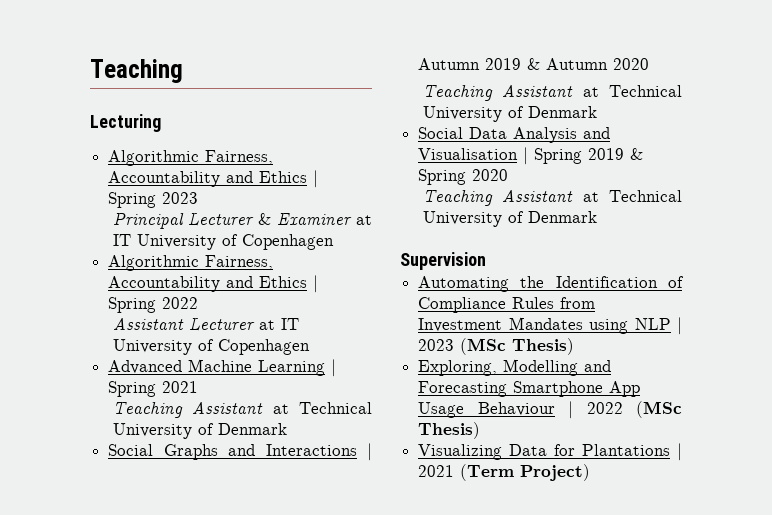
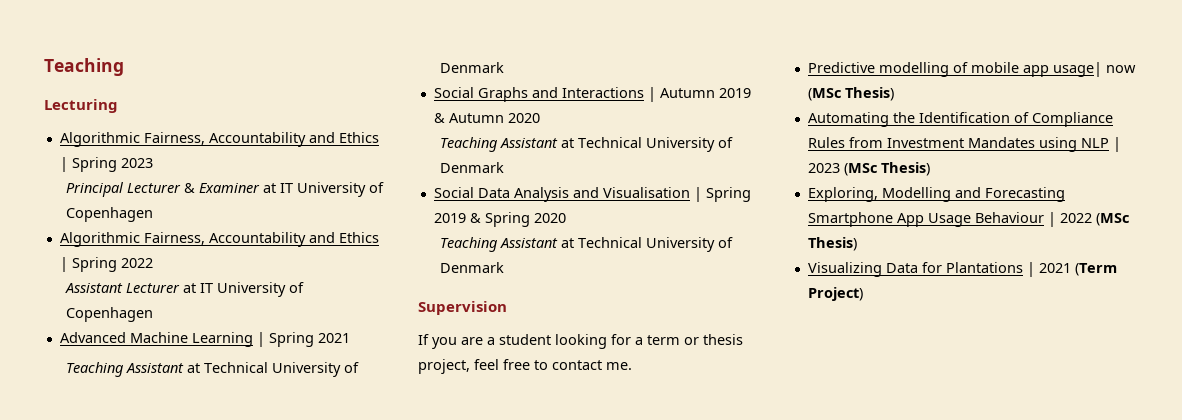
+ If you are a student looking for a term or thesis project, feel free to contact me.
+ Predictive modelling of mobile app usage| now (MSc Thesis)

